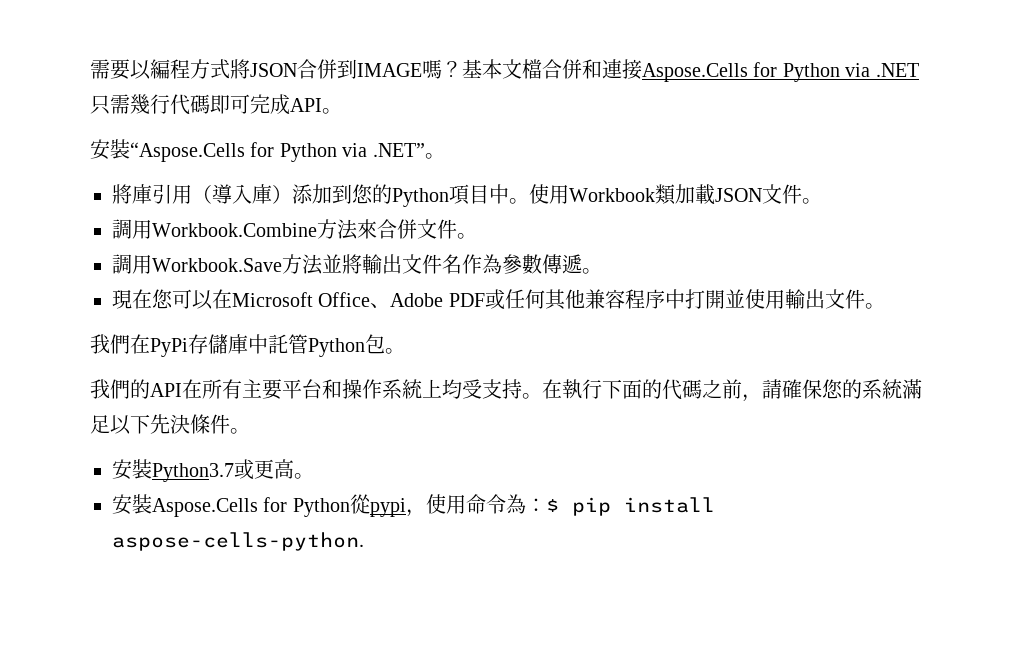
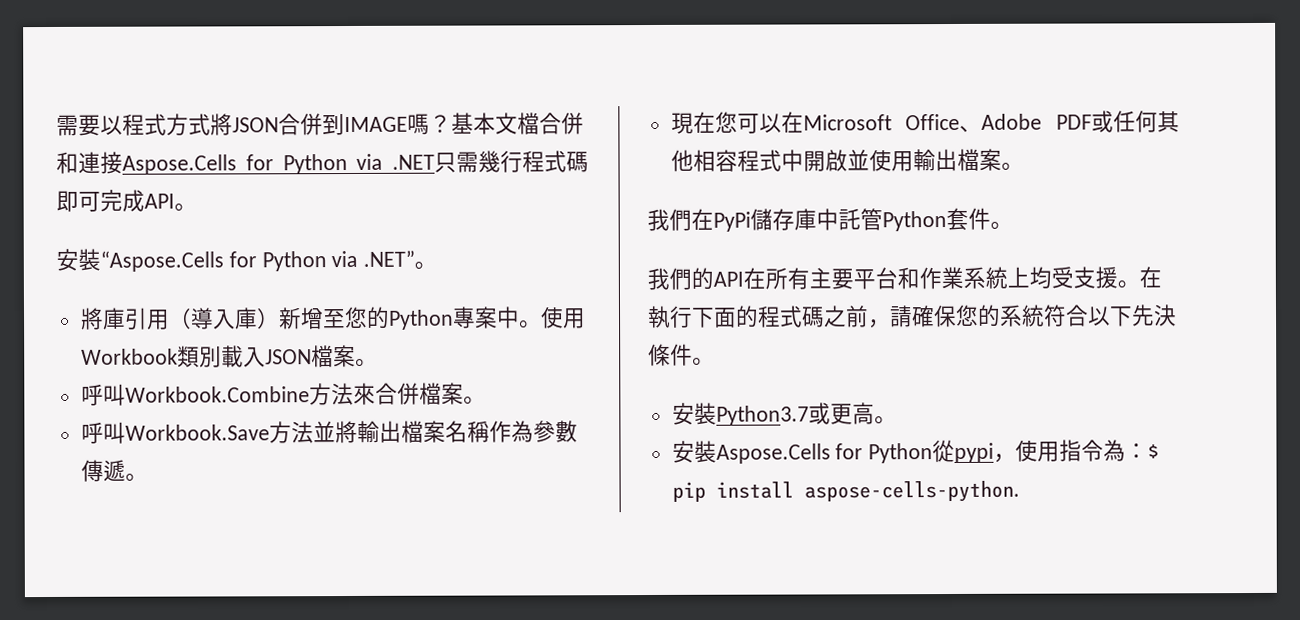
- 需要以編程方式將JSON合併到IMAGE嗎？
+ 需要以程式方式將JSON合併到IMAGE嗎？
- 基本文檔合併和連接Aspose.Cells for Python via .NET只需幾行代碼即可完成API。
+ 基本文檔合併和連接Aspose.Cells for Python via .NET只需幾行程式碼即可完成API。
- 將庫引用（導入庫）添加到您的Python項目中。
+ 將庫引用（導入庫）新增至您的Python專案中。
- 使用Workbook類加載JSON文件。
- 調用Workbook.Combine方法來合併文件。
- 調用Workbook.Save方法並將輸出文件名作為參數傳遞。
+ 使用Workbook類別載入JSON檔案。
+ 呼叫Workbook.Combine方法來合併檔案。
+ 呼叫Workbook.Save方法並將輸出檔案名稱作為參數傳遞。
- 現在您可以在Microsoft Office、Adobe PDF或任何其他兼容程序中打開並使用輸出文件。
+ 現在您可以在Microsoft Office、Adobe PDF或任何其他相容程式中開啟並使用輸出檔案。
- 我們在PyPi存儲庫中託管Python包。
+ 我們在PyPi儲存庫中託管Python套件。
- 我們的API在所有主要平台和操作系統上均受支持。
+ 我們的API在所有主要平台和作業系統上均受支援。
- 在執行下面的代碼之前，請確保您的系統滿足以下先決條件。
+ 在執行下面的程式碼之前，請確保您的系統符合以下先決條件。
- 安裝Aspose.Cells for Python從pypi，使用命令為：$ pip install aspose-cells-python.
+ 安裝Aspose.Cells for Python從pypi，使用指令為：$ pip install aspose-cells-python.

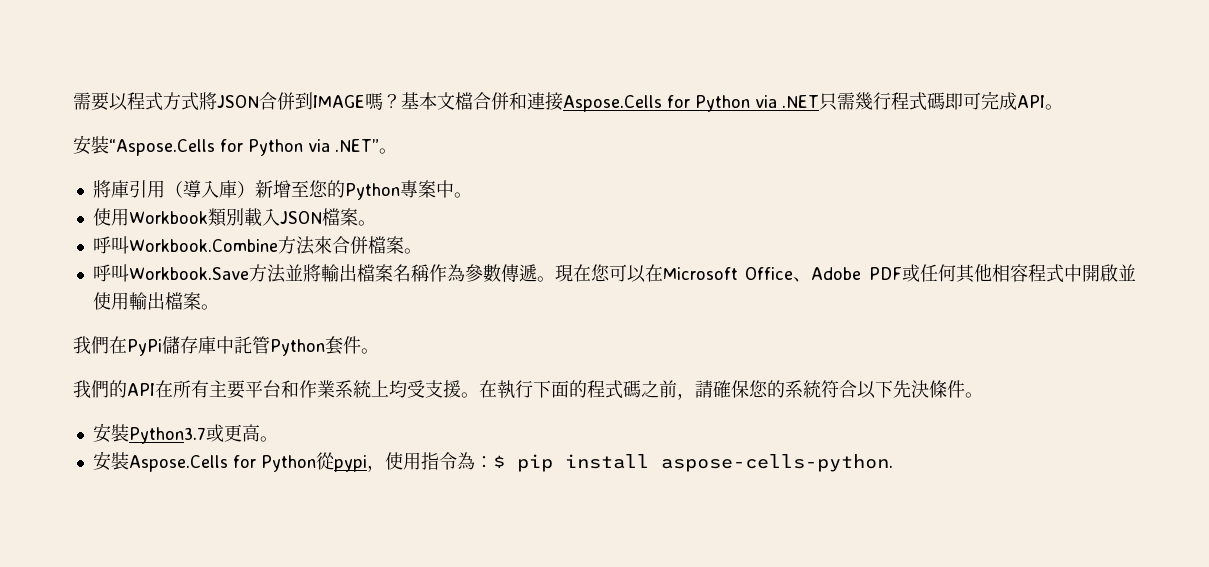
- 將庫引用（導入庫）新增至您的Python專案中。使用Workbook類別載入JSON檔案。
+ 將庫引用（導入庫）新增至您的Python專案中。
+ 使用Workbook類別載入JSON檔案。
- 呼叫Workbook.Save方法並將輸出檔案名稱作為參數傳遞。
- 現在您可以在Microsoft Office、Adobe PDF或任何其他相容程式中開啟並使用輸出檔案。
+ 呼叫Workbook.Save方法並將輸出檔案名稱作為參數傳遞。現在您可以在Microsoft Office、Adobe PDF或任何其他相容程式中開啟並使用輸出檔案。

